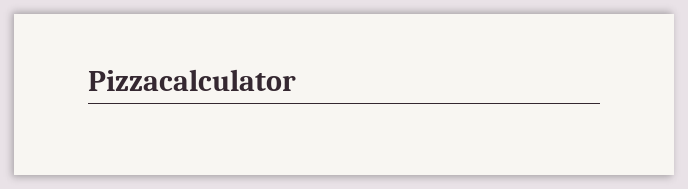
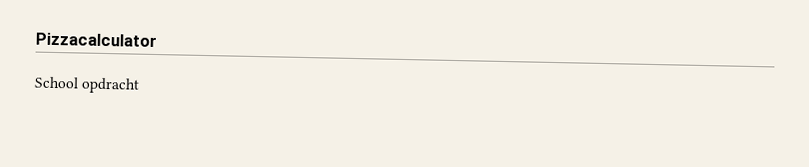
+ School opdracht

